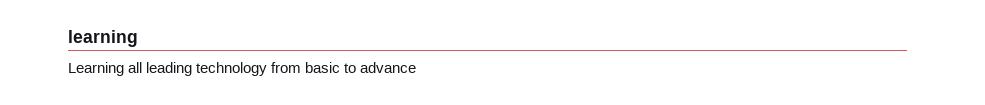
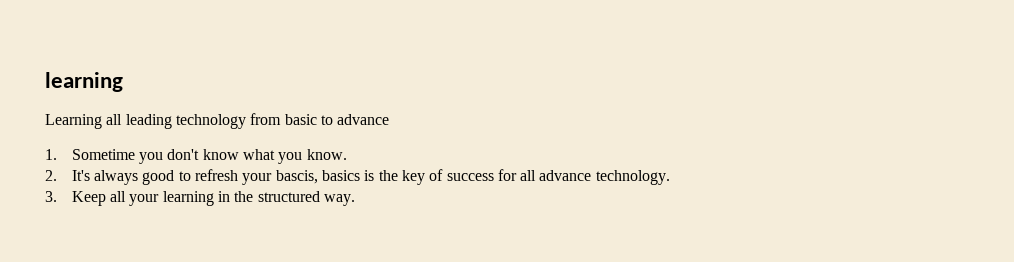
+ 1. Sometime you don't know what you know.
+ 2. It's always good to refresh your bascis, basics is the key of success for all advance technology.
+ 3. Keep all your learning in the structured way.

